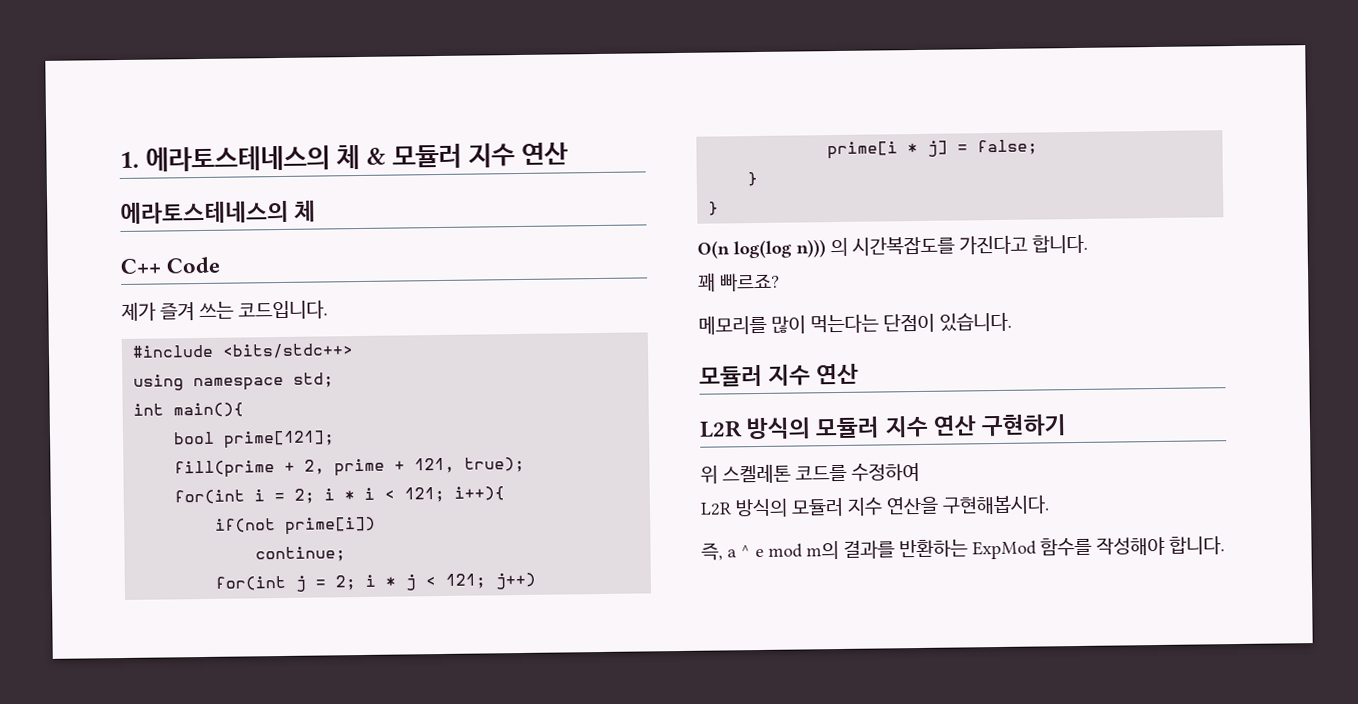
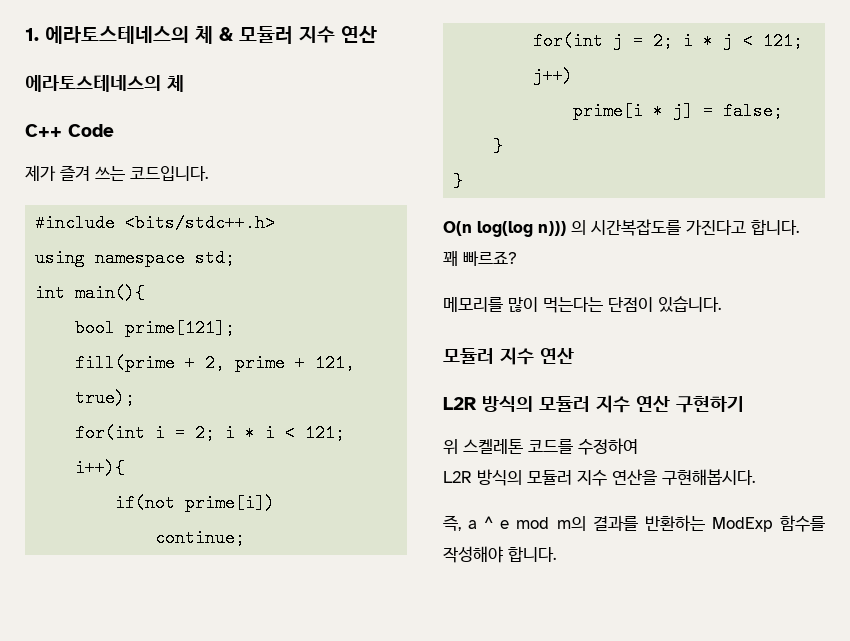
- #include <bits/stdc++>
+ #include <bits/stdc++.h>
- 즉, a ^ e mod m의 결과를 반환하는 ExpMod 함수를 작성해야 합니다.
+ 즉, a ^ e mod m의 결과를 반환하는 ModExp 함수를 작성해야 합니다.

